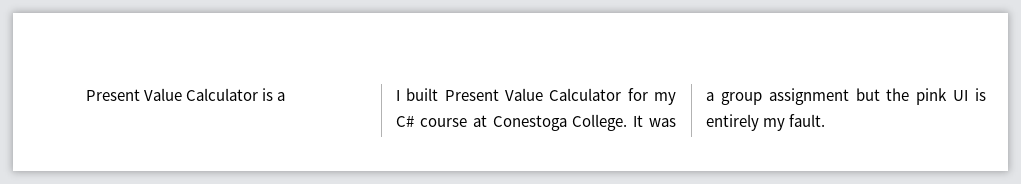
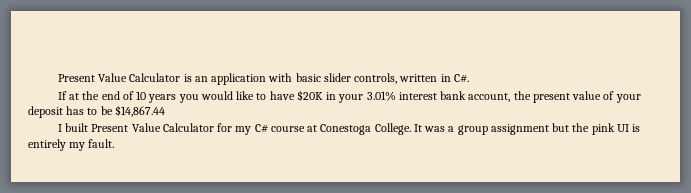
- Present Value Calculator is a
+ Present Value Calculator is an application with basic slider controls, written in C#.
+ If at the end of 10 years you would like to have $20K in your 3.01% interest bank account, the present value of your deposit has to be $14,867.44

